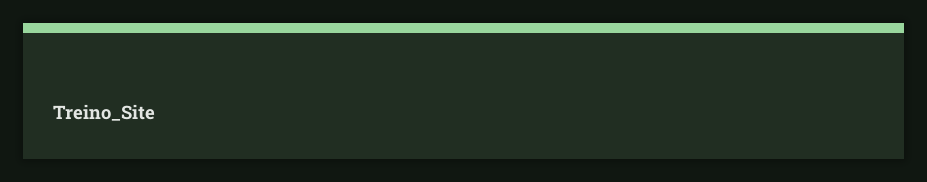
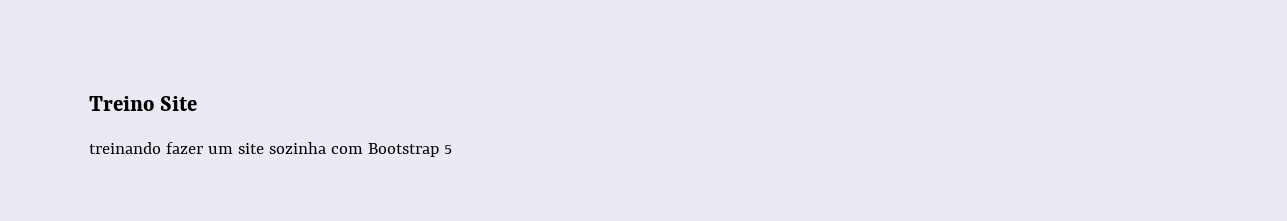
- Treino_Site
+ Treino Site
+ treinando fazer um site sozinha com Bootstrap 5

